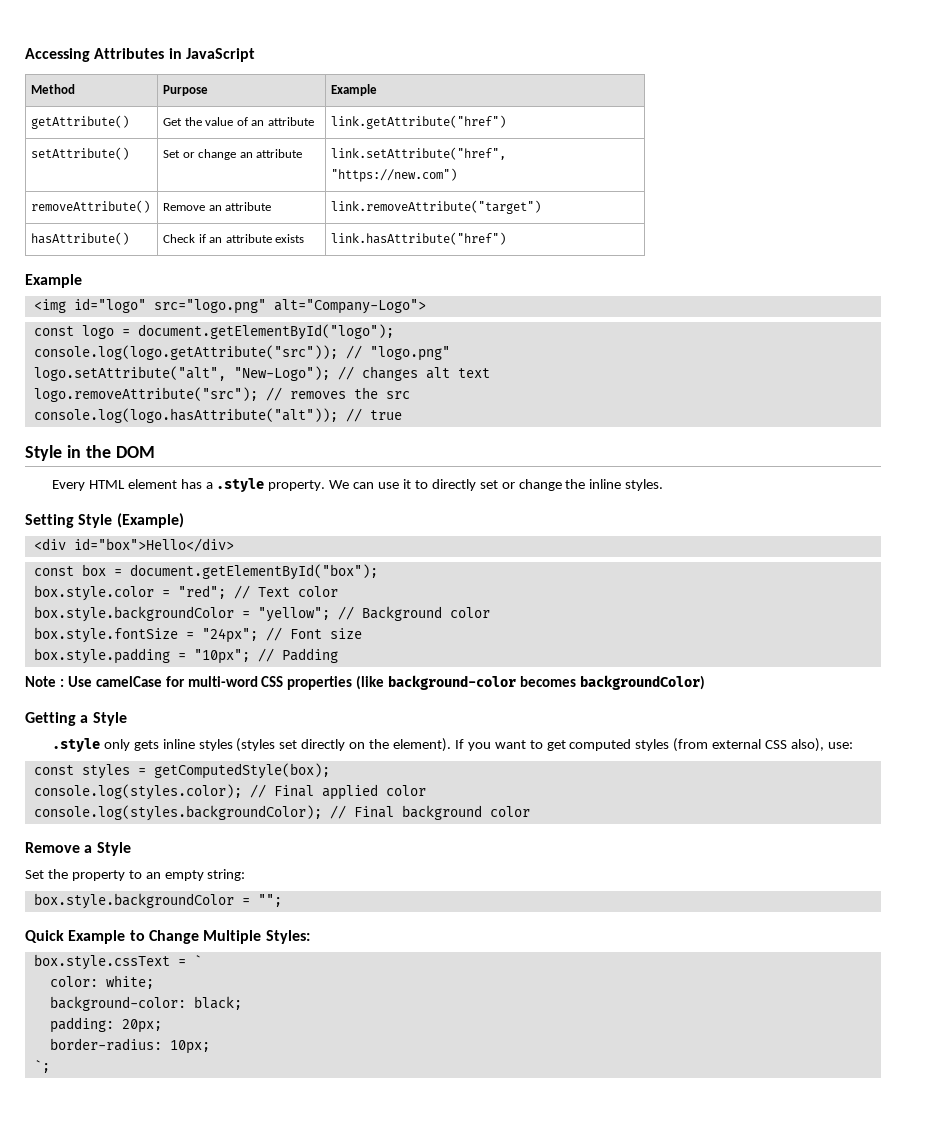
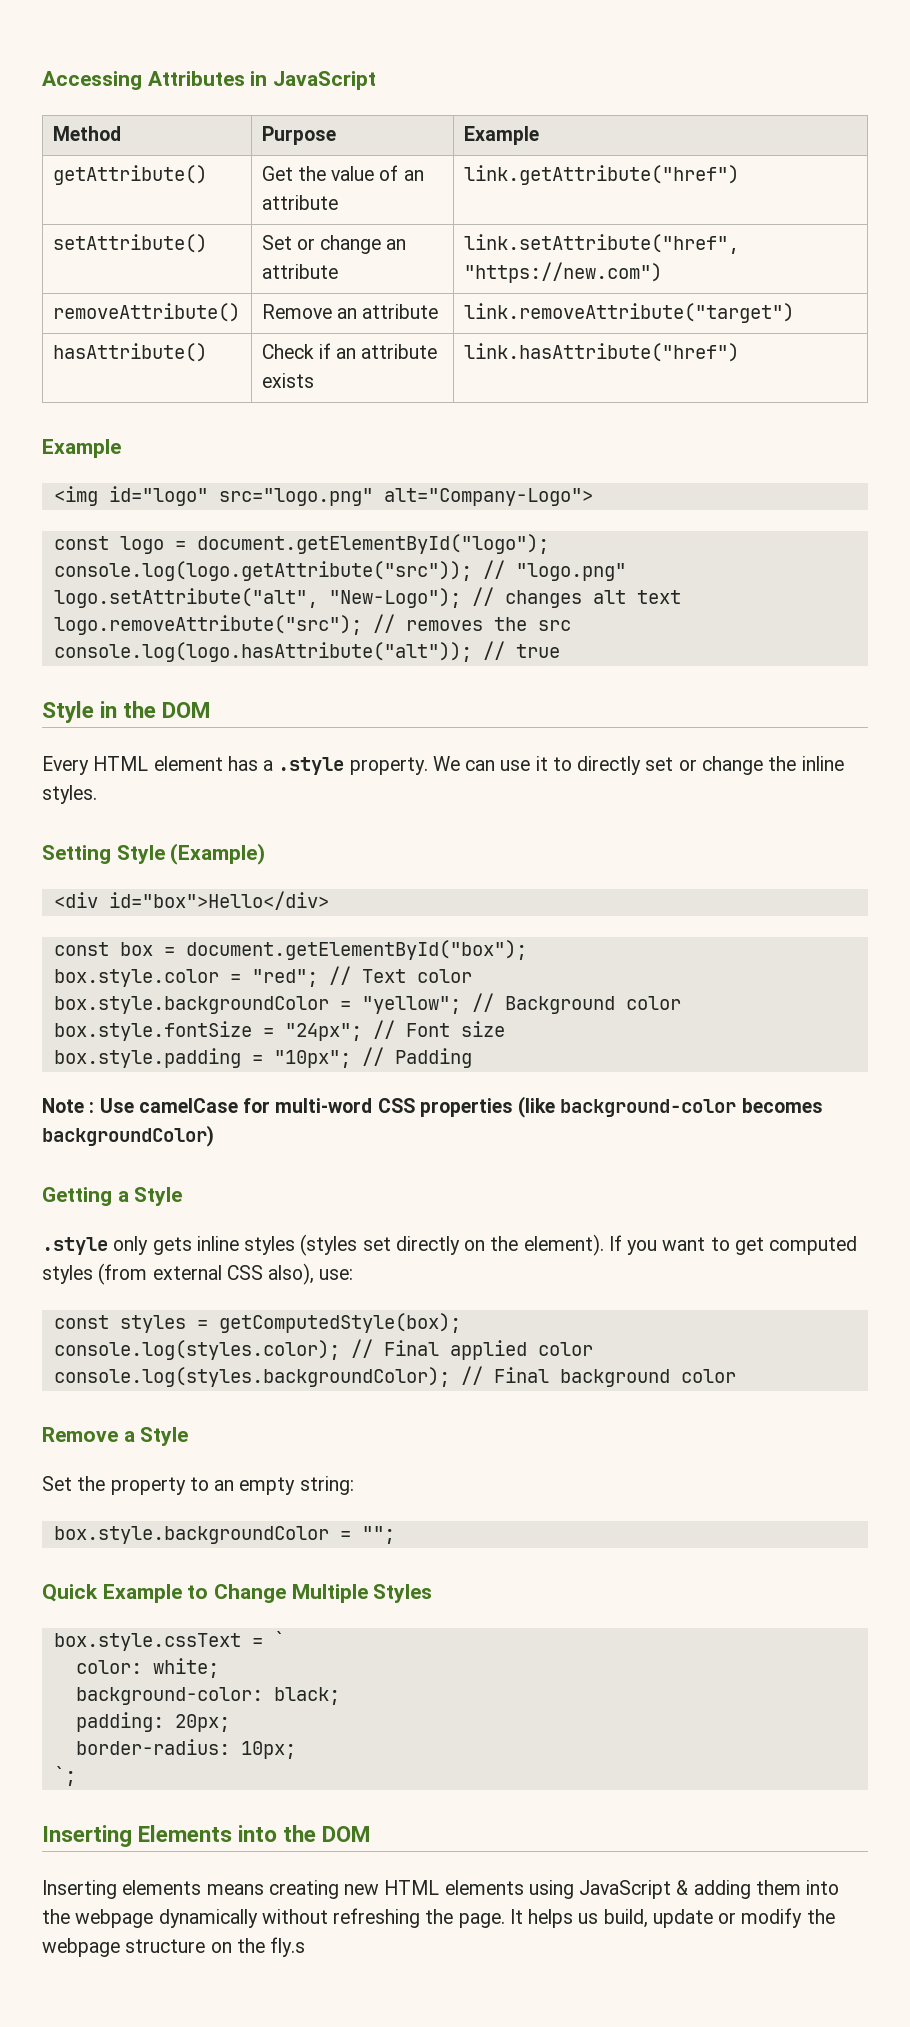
- Quick Example to Change Multiple Styles:
+ Quick Example to Change Multiple Styles
+ Inserting Elements into the DOM
+ Inserting elements means creating new HTML elements using JavaScript & adding them into the webpage dynamically without refreshing the page. It helps us build, update or modify the webpage structure on the fly.s

